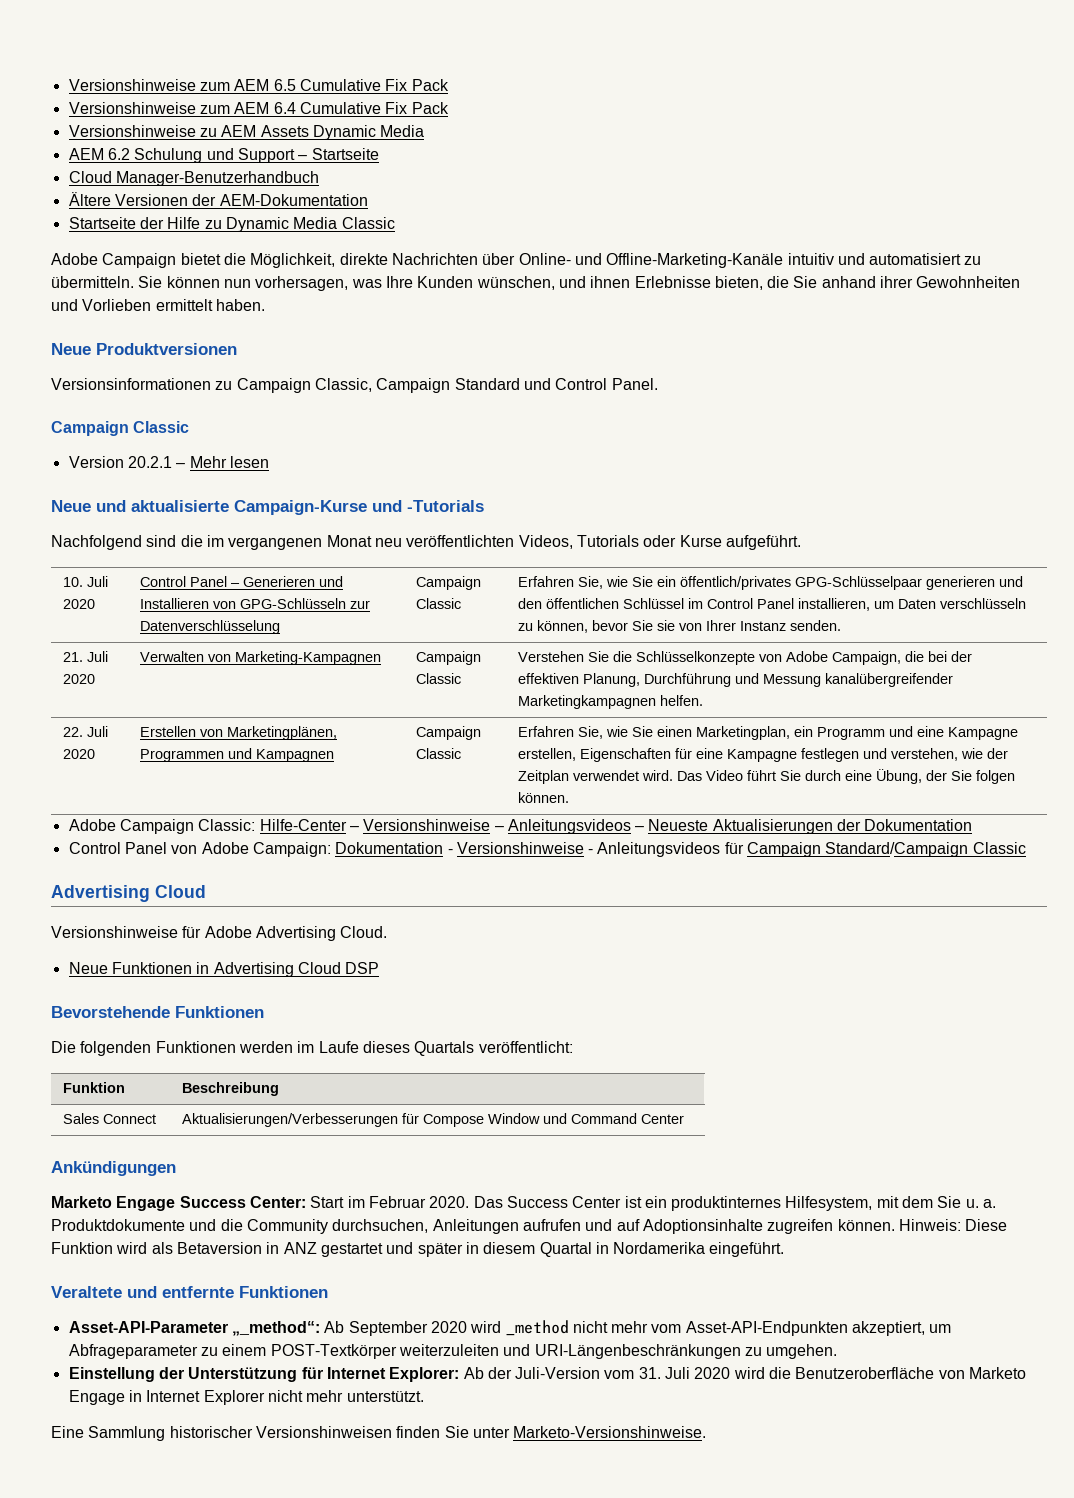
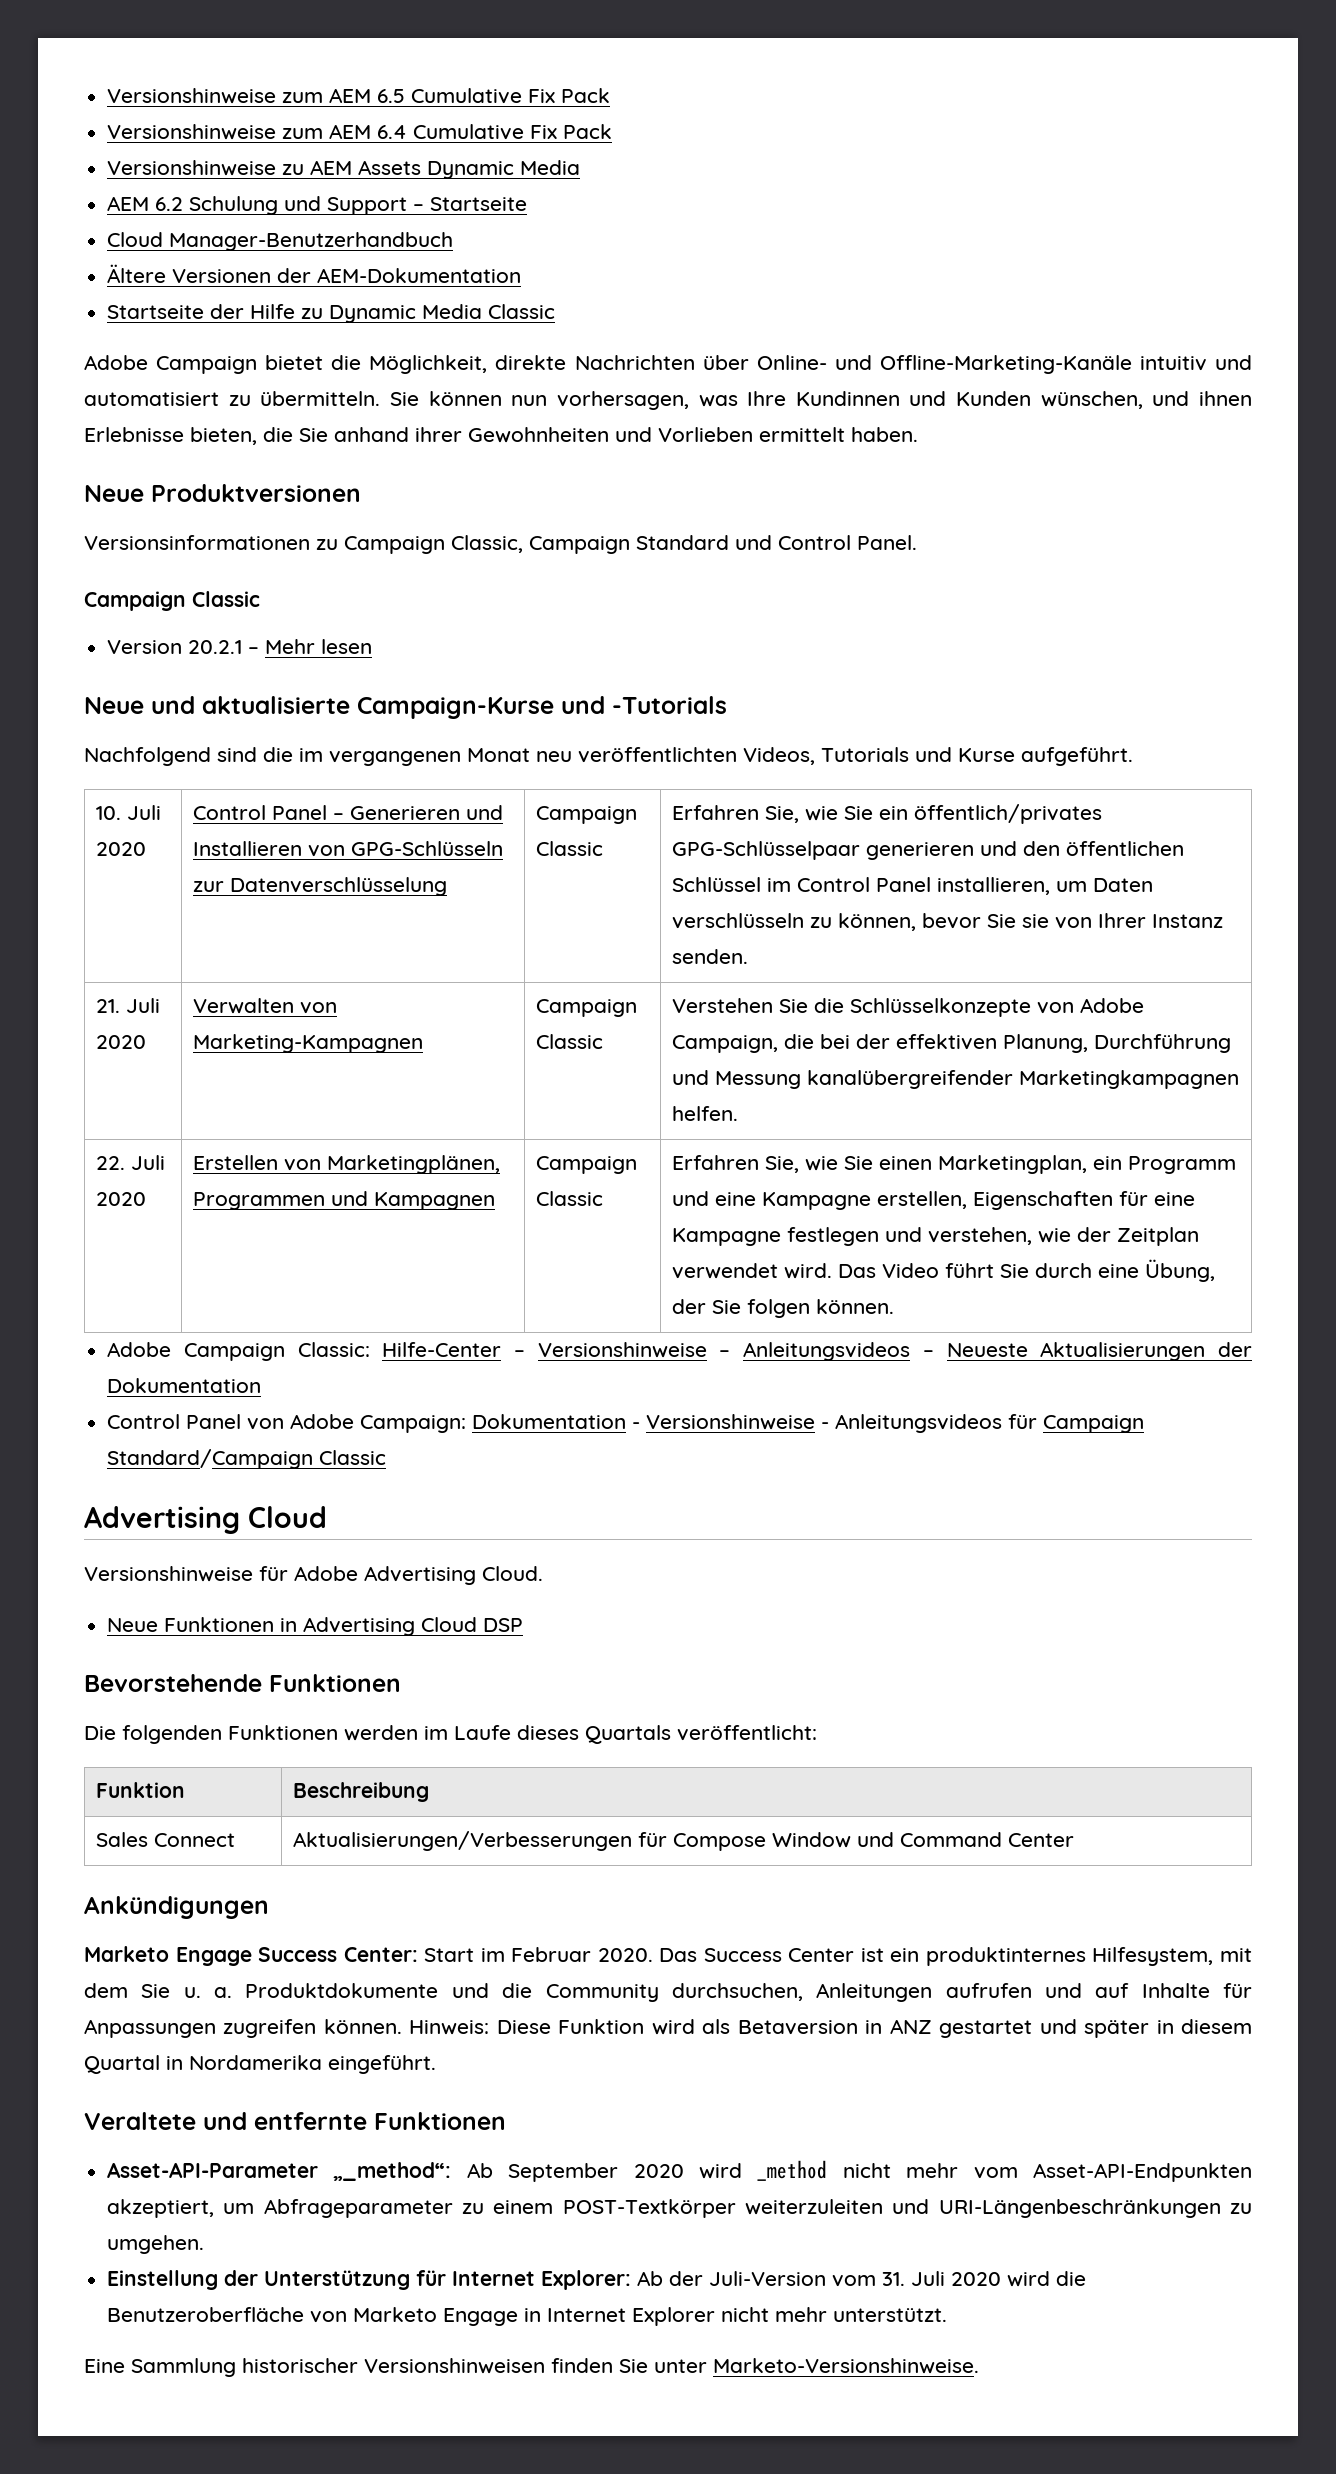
- Sie können nun vorhersagen, was Ihre Kunden wünschen, und ihnen Erlebnisse bieten, die Sie anhand ihrer Gewohnheiten und Vorlieben ermittelt haben.
+ Sie können nun vorhersagen, was Ihre Kundinnen und Kunden wünschen, und ihnen Erlebnisse bieten, die Sie anhand ihrer Gewohnheiten und Vorlieben ermittelt haben.
- Nachfolgend sind die im vergangenen Monat neu veröffentlichten Videos, Tutorials oder Kurse aufgeführt.
+ Nachfolgend sind die im vergangenen Monat neu veröffentlichten Videos, Tutorials und Kurse aufgeführt.
- Produktdokumente und die Community durchsuchen, Anleitungen aufrufen und auf Adoptionsinhalte zugreifen können.
+ Produktdokumente und die Community durchsuchen, Anleitungen aufrufen und auf Inhalte für Anpassungen zugreifen können.

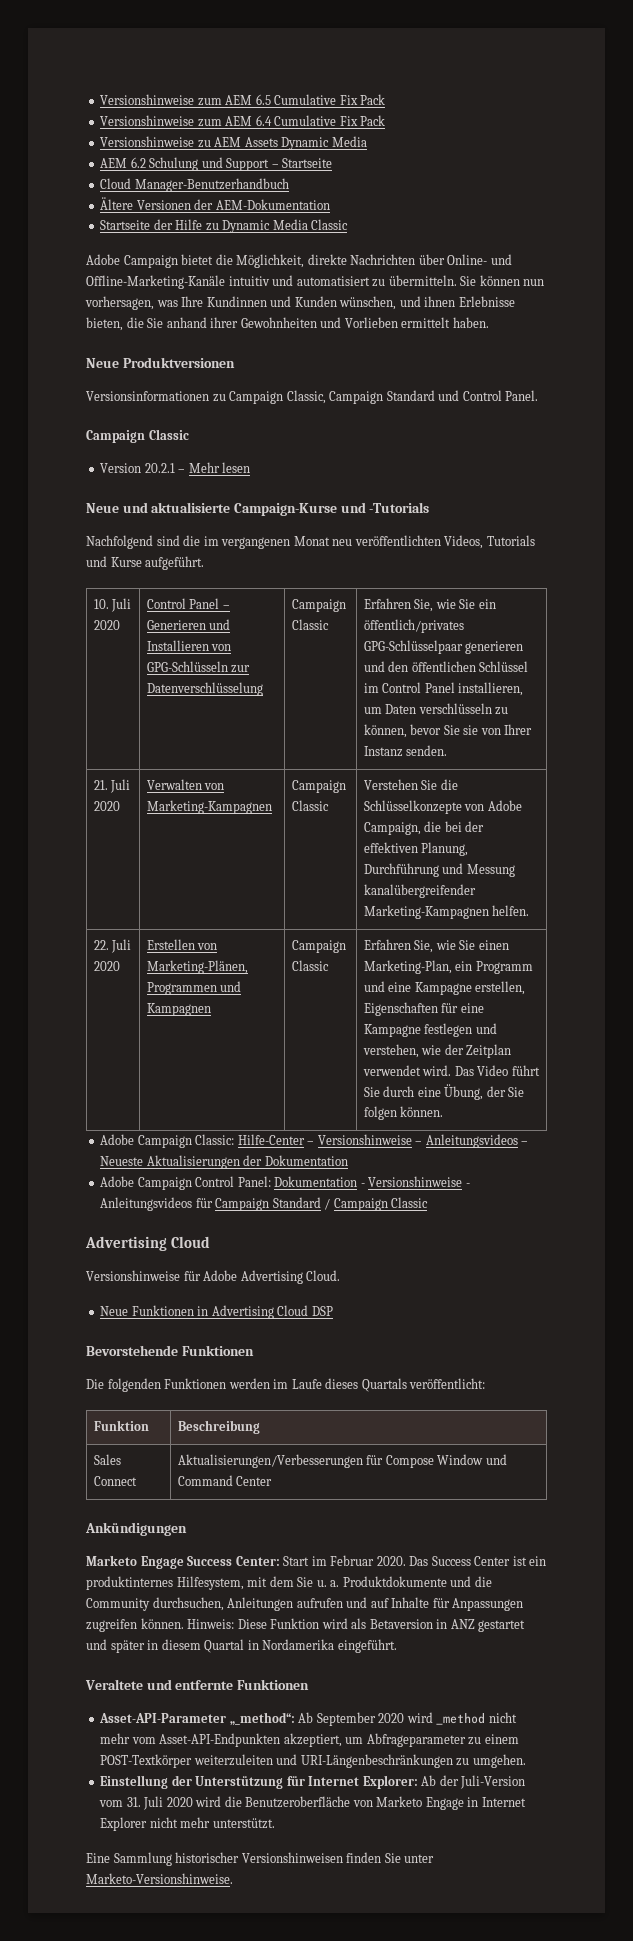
- 21. Juli 2020 | Verwalten von Marketing-Kampagnen | Campaign Classic | Verstehen Sie die Schlüsselkonzepte von Adobe Campaign, die bei der effektiven Planung, Durchführung und Messung kanalübergreifender Marketingkampagnen helfen.
+ 21. Juli 2020 | Verwalten von Marketing-Kampagnen | Campaign Classic | Verstehen Sie die Schlüsselkonzepte von Adobe Campaign, die bei der effektiven Planung, Durchführung und Messung kanalübergreifender Marketing-Kampagnen helfen.
- Erstellen von Marketingplänen, Programmen und Kampagnen
+ Erstellen von Marketing-Plänen, Programmen und Kampagnen
- Erfahren Sie, wie Sie einen Marketingplan, ein Programm und eine Kampagne erstellen, Eigenschaften für eine Kampagne festlegen und verstehen, wie der Zeitplan verwendet wird.
+ Erfahren Sie, wie Sie einen Marketing-Plan, ein Programm und eine Kampagne erstellen, Eigenschaften für eine Kampagne festlegen und verstehen, wie der Zeitplan verwendet wird.
- Control Panel von Adobe Campaign: Dokumentation - Versionshinweise - Anleitungsvideos für Campaign Standard/Campaign Classic
+ Adobe Campaign Control Panel: Dokumentation - Versionshinweise - Anleitungsvideos für Campaign Standard / Campaign Classic

